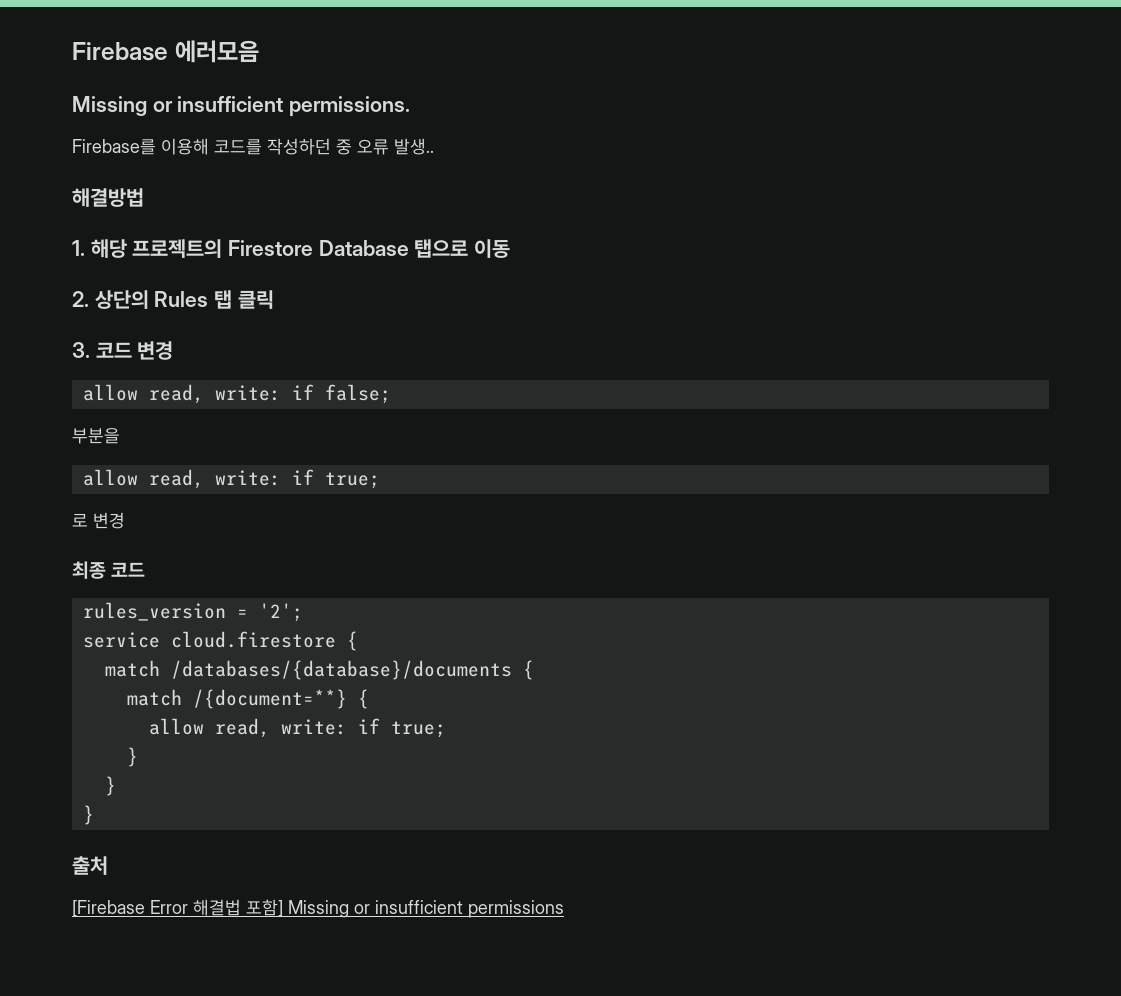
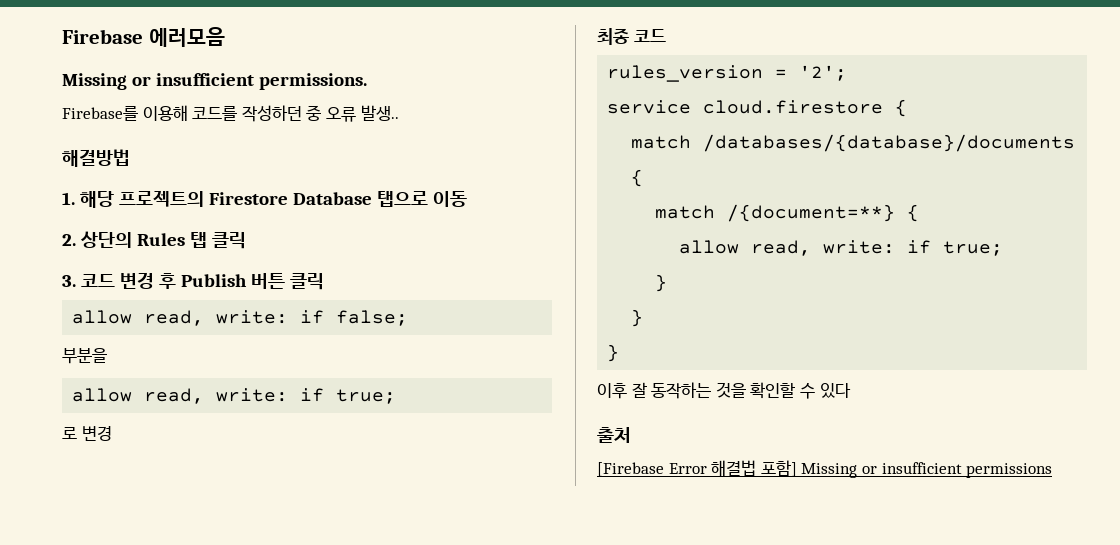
- 3. 코드 변경
+ 3. 코드 변경 후 Publish 버튼 클릭
+ 이후 잘 동작하는 것을 확인할 수 있다

